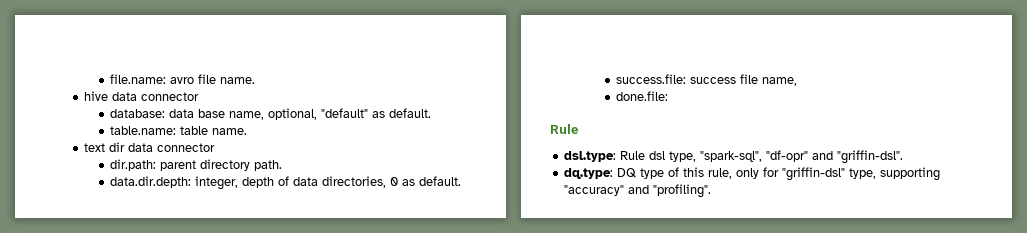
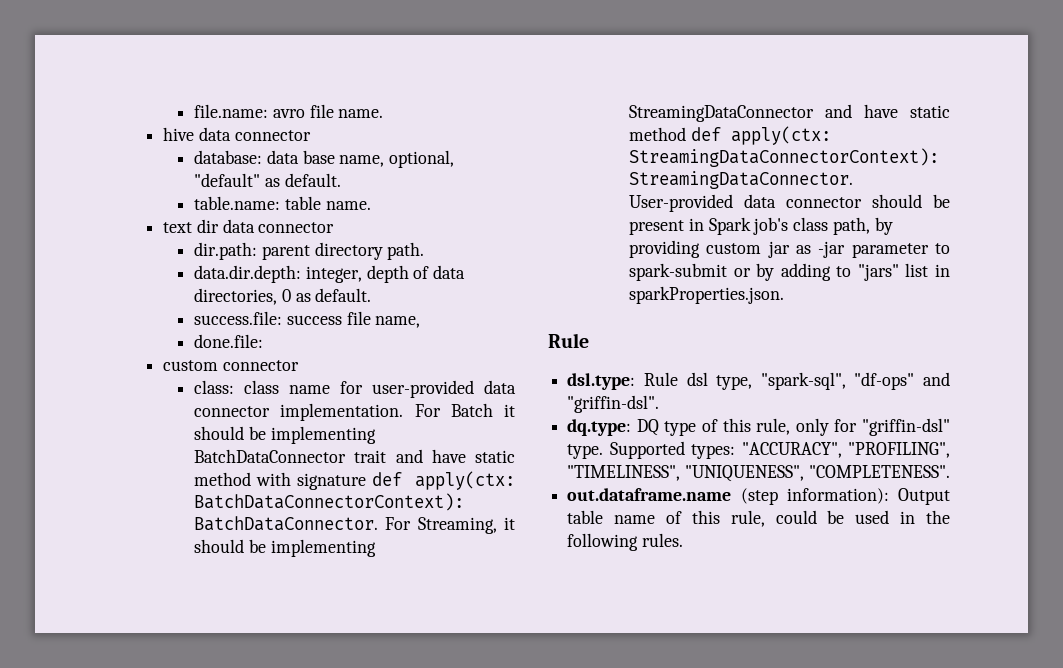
+ custom connector
+ class: class name for user-provided data connector implementation. For Batch it should be implementing BatchDataConnector trait and have static method with signature def apply(ctx: BatchDataConnectorContext): BatchDataConnector. For Streaming, it should be implementing StreamingDataConnector and have static method def apply(ctx: StreamingDataConnectorContext): StreamingDataConnector. User-provided data connector should be present in Spark job's class path, by providing custom jar as -jar parameter to spark-submit or by adding to "jars" list in sparkProperties.json.
- dsl.type: Rule dsl type, "spark-sql", "df-opr" and "griffin-dsl".
+ dsl.type: Rule dsl type, "spark-sql", "df-ops" and "griffin-dsl".
- dq.type: DQ type of this rule, only for "griffin-dsl" type, supporting "accuracy" and "profiling".
+ dq.type: DQ type of this rule, only for "griffin-dsl" type. Supported types: "ACCURACY", "PROFILING", "TIMELINESS", "UNIQUENESS", "COMPLETENESS".
+ out.dataframe.name (step information): Output table name of this rule, could be used in the following rules.

